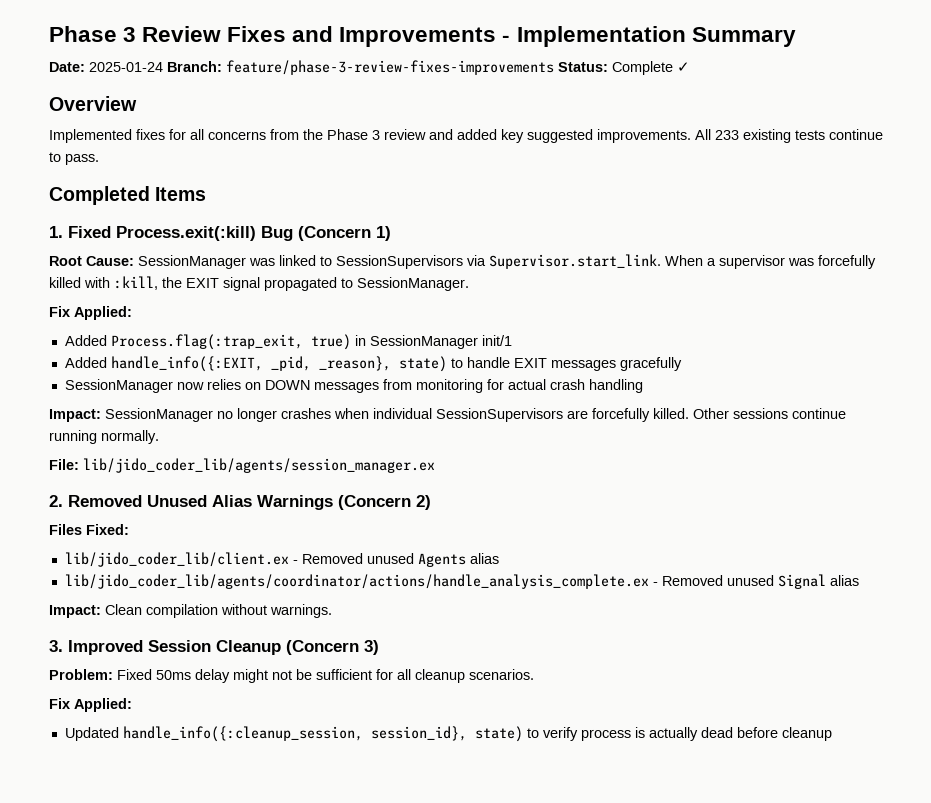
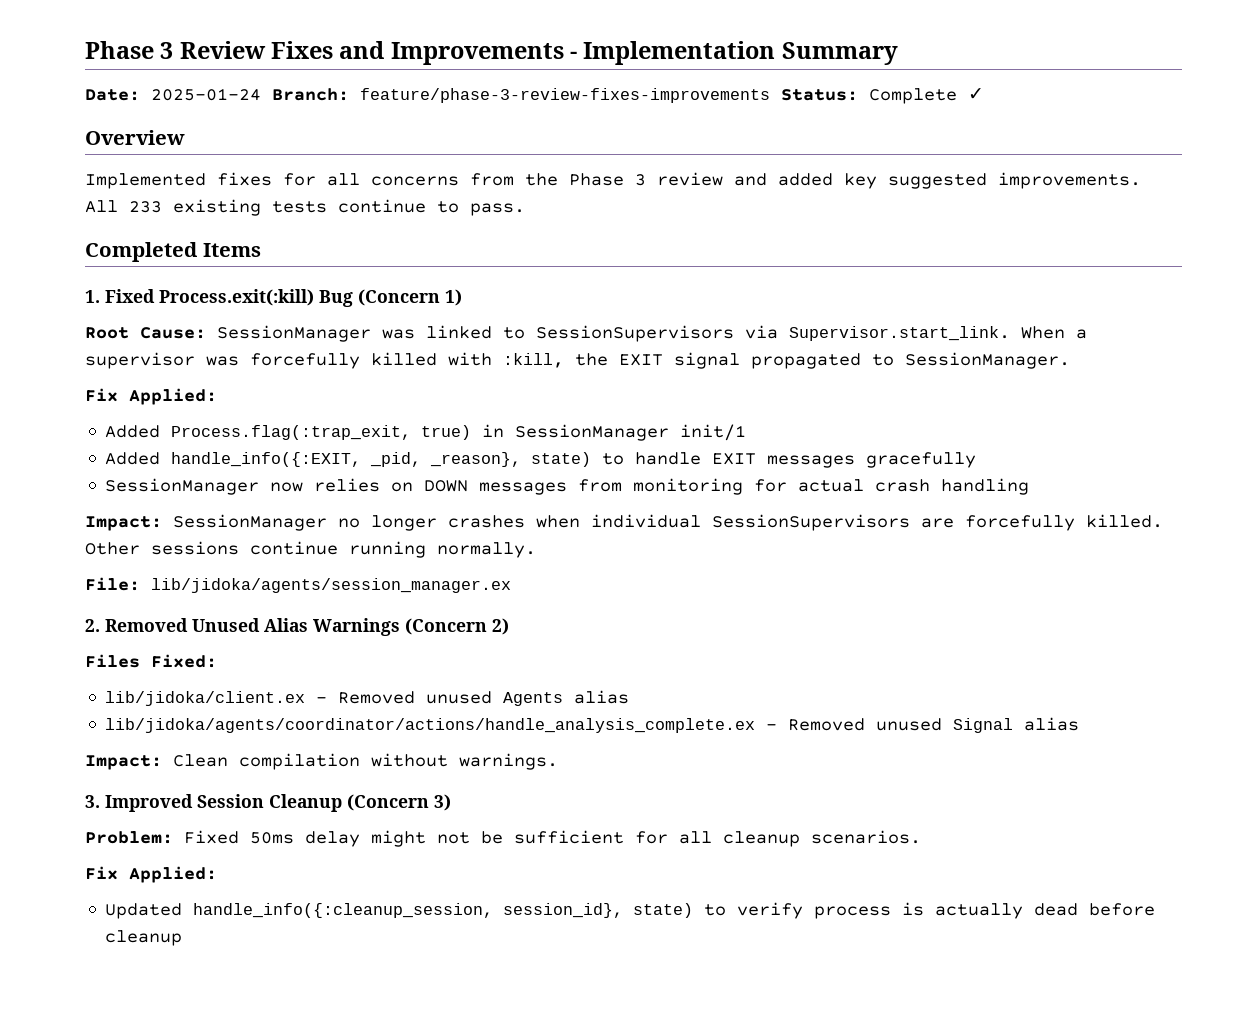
- File: lib/jido_coder_lib/agents/session_manager.ex
+ File: lib/jidoka/agents/session_manager.ex
- lib/jido_coder_lib/client.ex - Removed unused Agents alias
+ lib/jidoka/client.ex - Removed unused Agents alias
- lib/jido_coder_lib/agents/coordinator/actions/handle_analysis_complete.ex - Removed unused Signal alias
+ lib/jidoka/agents/coordinator/actions/handle_analysis_complete.ex - Removed unused Signal alias

